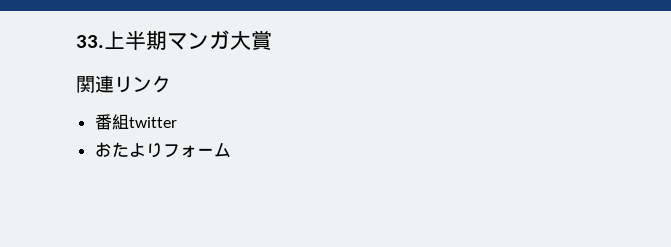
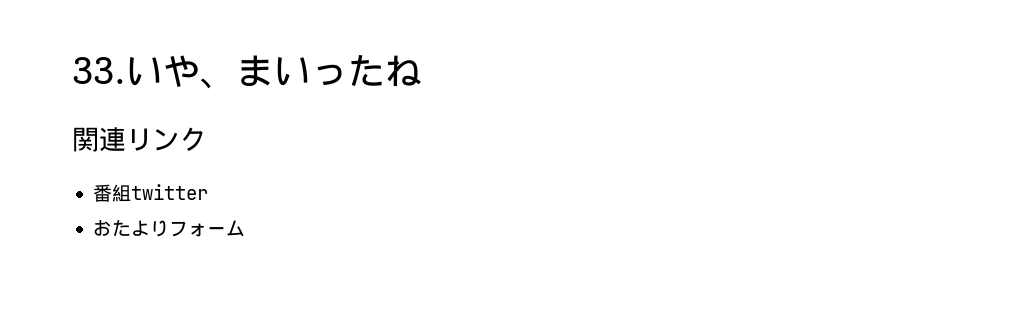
- 33.上半期マンガ大賞
+ 33.いや、まいったね

